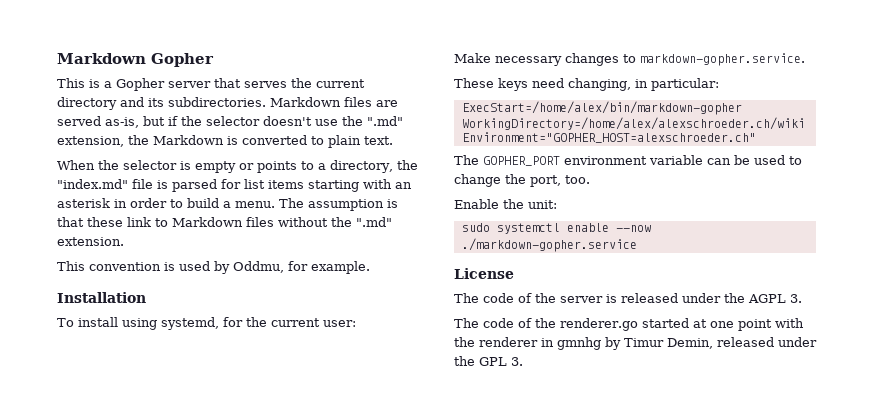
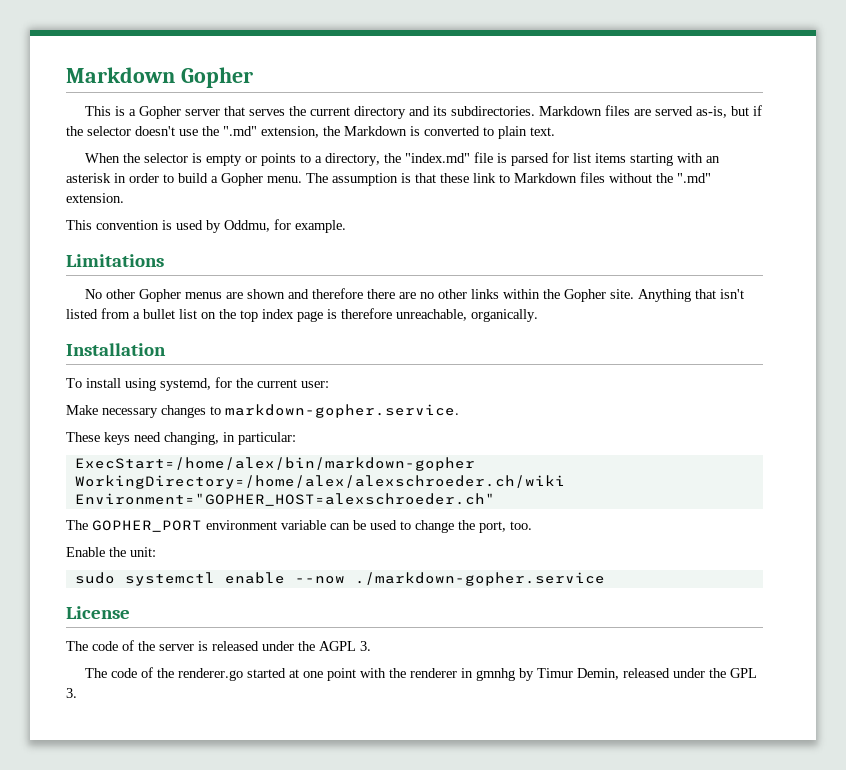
- When the selector is empty or points to a directory, the "index.md" file is parsed for list items starting with an asterisk in order to build a menu.
+ When the selector is empty or points to a directory, the "index.md" file is parsed for list items starting with an asterisk in order to build a Gopher menu.
+ Limitations
+ No other Gopher menus are shown and therefore there are no other links within the Gopher site. Anything that isn't listed from a bullet list on the top index page is therefore unreachable, organically.

